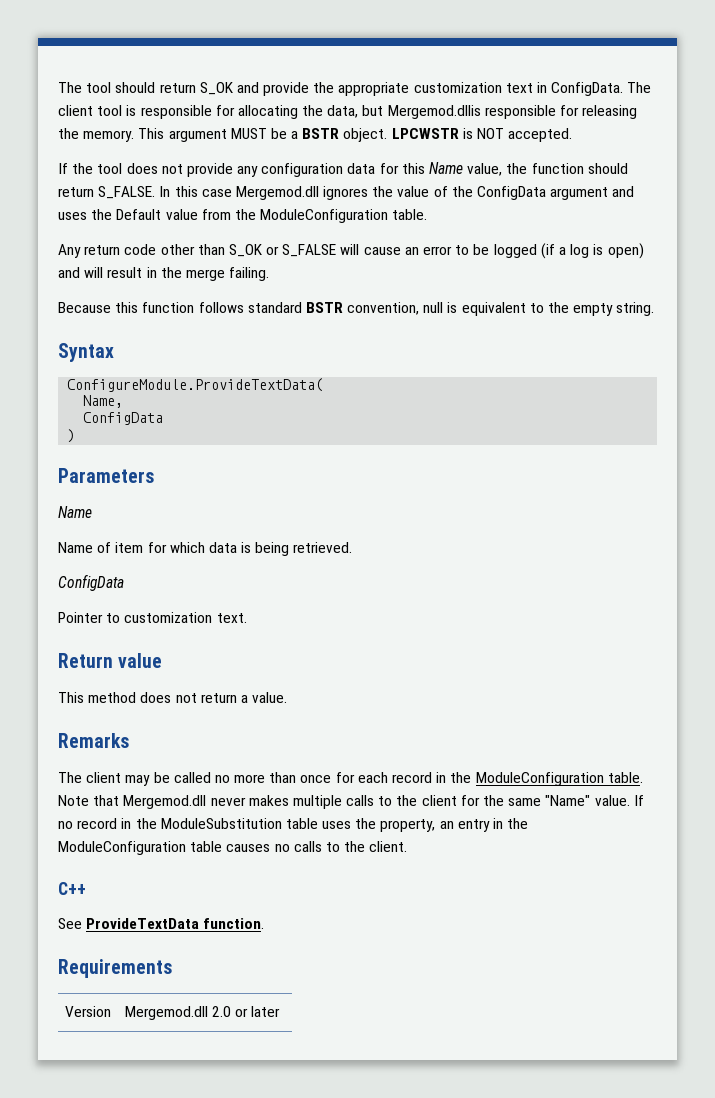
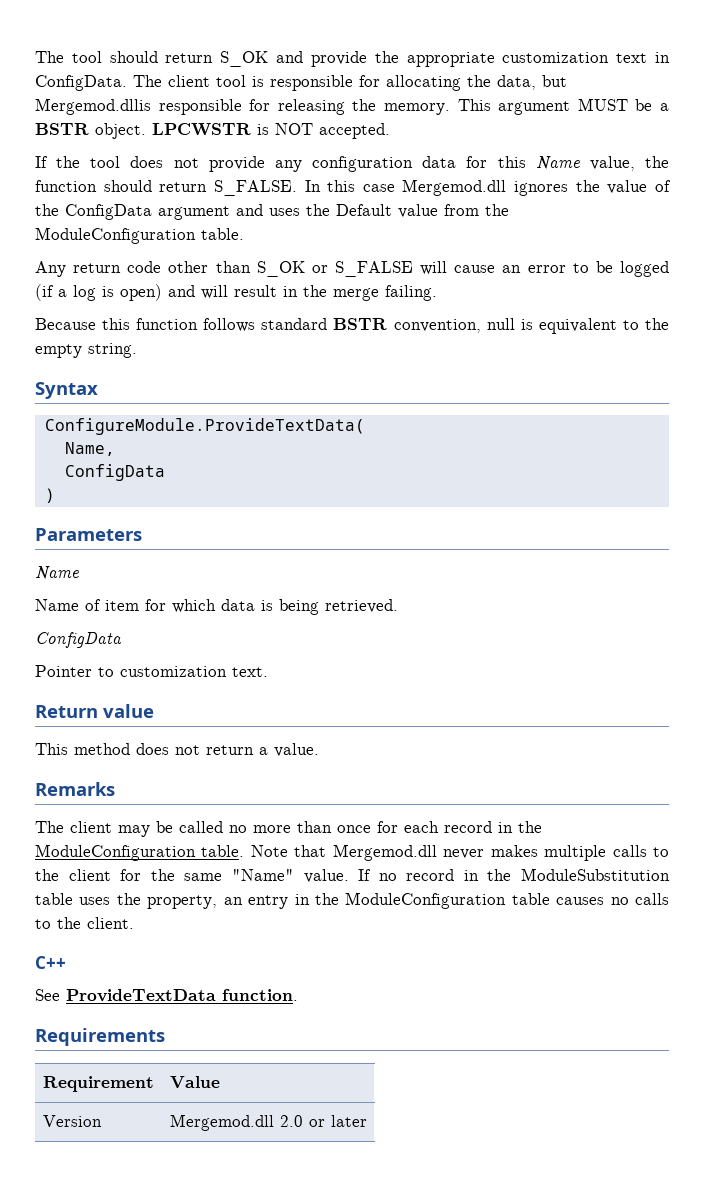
+ Requirement | Value

